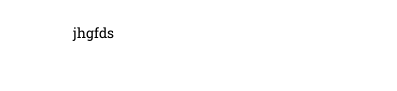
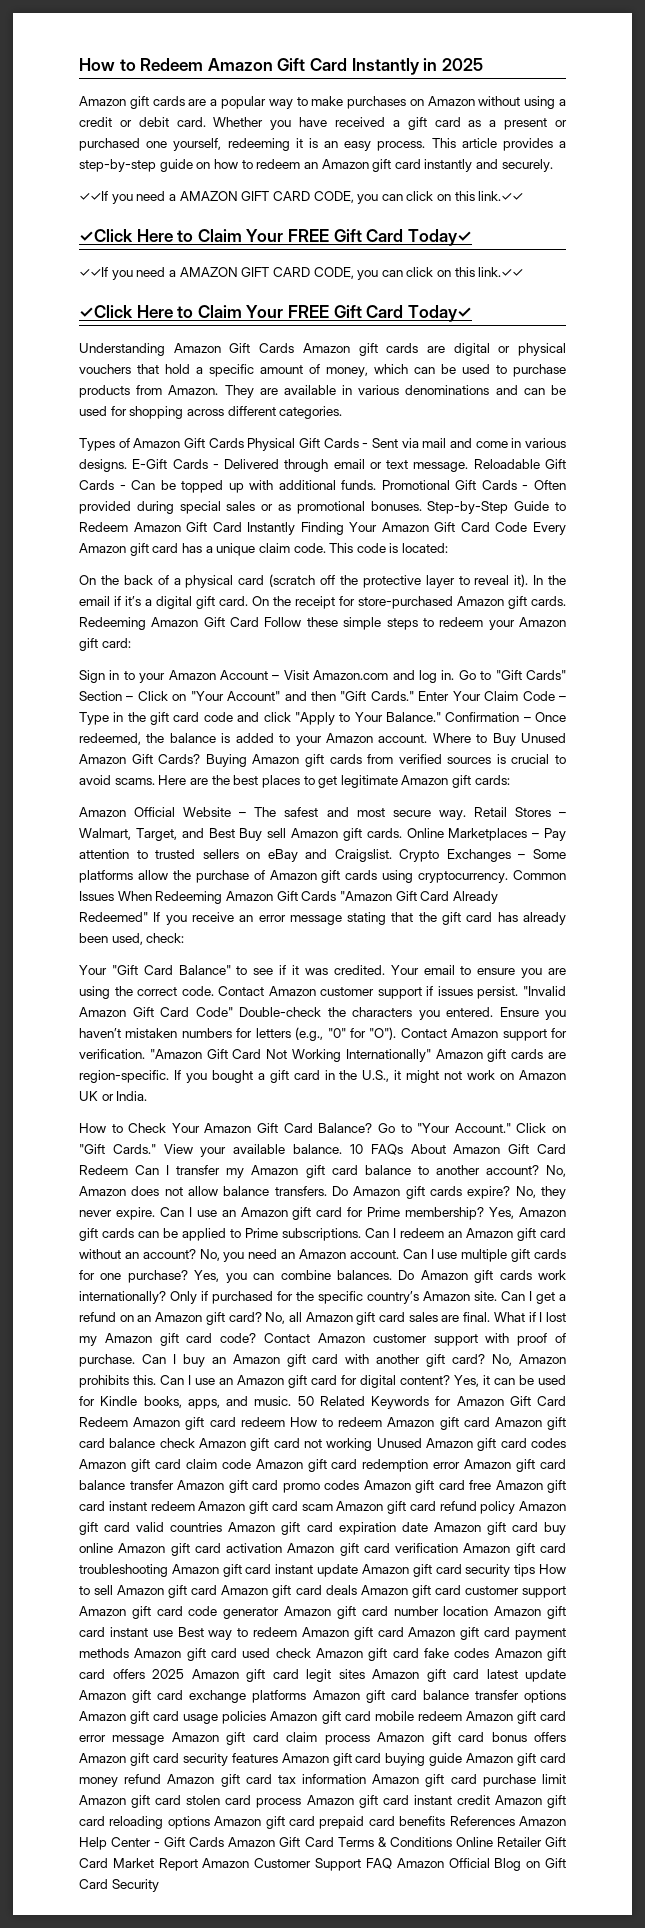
- jhgfds
+ How to Redeem Amazon Gift Card Instantly in 2025
+ Amazon gift cards are a popular way to make purchases on Amazon without using a credit or debit card. Whether you have received a gift card as a present or purchased one yourself, redeeming it is an easy process. This article provides a step-by-step guide on how to redeem an Amazon gift card instantly and securely.
+ ✓✓If you need a AMAZON GIFT CARD CODE, you can click on this link.✓✓
+ ✓Click Here to Claim Your FREE Gift Card Today✓
+ ✓✓If you need a AMAZON GIFT CARD CODE, you can click on this link.✓✓
+ ✓Click Here to Claim Your FREE Gift Card Today✓
+ Understanding Amazon Gift Cards Amazon gift cards are digital or physical vouchers that hold a specific amount of money, which can be used to purchase products from Amazon. They are available in various denominations and can be used for shopping across different categories.
+ Types of Amazon Gift Cards Physical Gift Cards - Sent via mail and come in various designs. E-Gift Cards - Delivered through email or text message. Reloadable Gift Cards - Can be topped up with additional funds. Promotional Gift Cards - Often provided during special sales or as promotional bonuses. Step-by-Step Guide to Redeem Amazon Gift Card Instantly Finding Your Amazon Gift Card Code Every Amazon gift card has a unique claim code. This code is located:
+ On the back of a physical card (scratch off the protective layer to reveal it). In the email if it’s a digital gift card. On the receipt for store-purchased Amazon gift cards. Redeeming Amazon Gift Card Follow these simple steps to redeem your Amazon gift card:
+ Sign in to your Amazon Account – Visit Amazon.com and log in. Go to "Gift Cards" Section – Click on "Your Account" and then "Gift Cards." Enter Your Claim Code – Type in the gift card code and click "Apply to Your Balance." Confirmation – Once redeemed, the balance is added to your Amazon account. Where to Buy Unused Amazon Gift Cards? Buying Amazon gift cards from verified sources is crucial to avoid scams. Here are the best places to get legitimate Amazon gift cards:
+ Amazon Official Website – The safest and most secure way. Retail Stores – Walmart, Target, and Best Buy sell Amazon gift cards. Online Marketplaces – Pay attention to trusted sellers on eBay and Craigslist. Crypto Exchanges – Some platforms allow the purchase of Amazon gift cards using cryptocurrency. Common Issues When Redeeming Amazon Gift Cards "Amazon Gift Card Already Redeemed" If you receive an error message stating that the gift card has already been used, check:
+ Your "Gift Card Balance" to see if it was credited. Your email to ensure you are using the correct code. Contact Amazon customer support if issues persist. "Invalid Amazon Gift Card Code" Double-check the characters you entered. Ensure you haven’t mistaken numbers for letters (e.g., "0" for "O"). Contact Amazon support for verification. "Amazon Gift Card Not Working Internationally" Amazon gift cards are region-specific. If you bought a gift card in the U.S., it might not work on Amazon UK or India.
+ How to Check Your Amazon Gift Card Balance? Go to "Your Account." Click on "Gift Cards." View your available balance. 10 FAQs About Amazon Gift Card Redeem Can I transfer my Amazon gift card balance to another account? No, Amazon does not allow balance transfers. Do Amazon gift cards expire? No, they never expire. Can I use an Amazon gift card for Prime membership? Yes, Amazon gift cards can be applied to Prime subscriptions. Can I redeem an Amazon gift card without an account? No, you need an Amazon account. Can I use multiple gift cards for one purchase? Yes, you can combine balances. Do Amazon gift cards work internationally? Only if purchased for the specific country’s Amazon site. Can I get a refund on an Amazon gift card? No, all Amazon gift card sales are final. What if I lost my Amazon gift card code? Contact Amazon customer support with proof of purchase. Can I buy an Amazon gift card with another gift card? No, Amazon prohibits this. Can I use an Amazon gift card for digital content? Yes, it can be used for Kindle books, apps, and music. 50 Related Keywords for Amazon Gift Card Redeem Amazon gift card redeem How to redeem Amazon gift card Amazon gift card balance check Amazon gift card not working Unused Amazon gift card codes Amazon gift card claim code Amazon gift card redemption error Amazon gift card balance transfer Amazon gift card promo codes Amazon gift card free Amazon gift card instant redeem Amazon gift card scam Amazon gift card refund policy Amazon gift card valid countries Amazon gift card expiration date Amazon gift card buy online Amazon gift card activation Amazon gift card verification Amazon gift card troubleshooting Amazon gift card instant update Amazon gift card security tips How to sell Amazon gift card Amazon gift card deals Amazon gift card customer support Amazon gift card code generator Amazon gift card number location Amazon gift card instant use Best way to redeem Amazon gift card Amazon gift card payment methods Amazon gift card used check Amazon gift card fake codes Amazon gift card offers 2025 Amazon gift card legit sites Amazon gift card latest update Amazon gift card exchange platforms Amazon gift card balance transfer options Amazon gift card usage policies Amazon gift card mobile redeem Amazon gift card error message Amazon gift card claim process Amazon gift card bonus offers Amazon gift card security features Amazon gift card buying guide Amazon gift card money refund Amazon gift card tax information Amazon gift card purchase limit Amazon gift card stolen card process Amazon gift card instant credit Amazon gift card reloading options Amazon gift card prepaid card benefits References Amazon Help Center - Gift Cards Amazon Gift Card Terms & Conditions Online Retailer Gift Card Market Report Amazon Customer Support FAQ Amazon Official Blog on Gift Card Security

